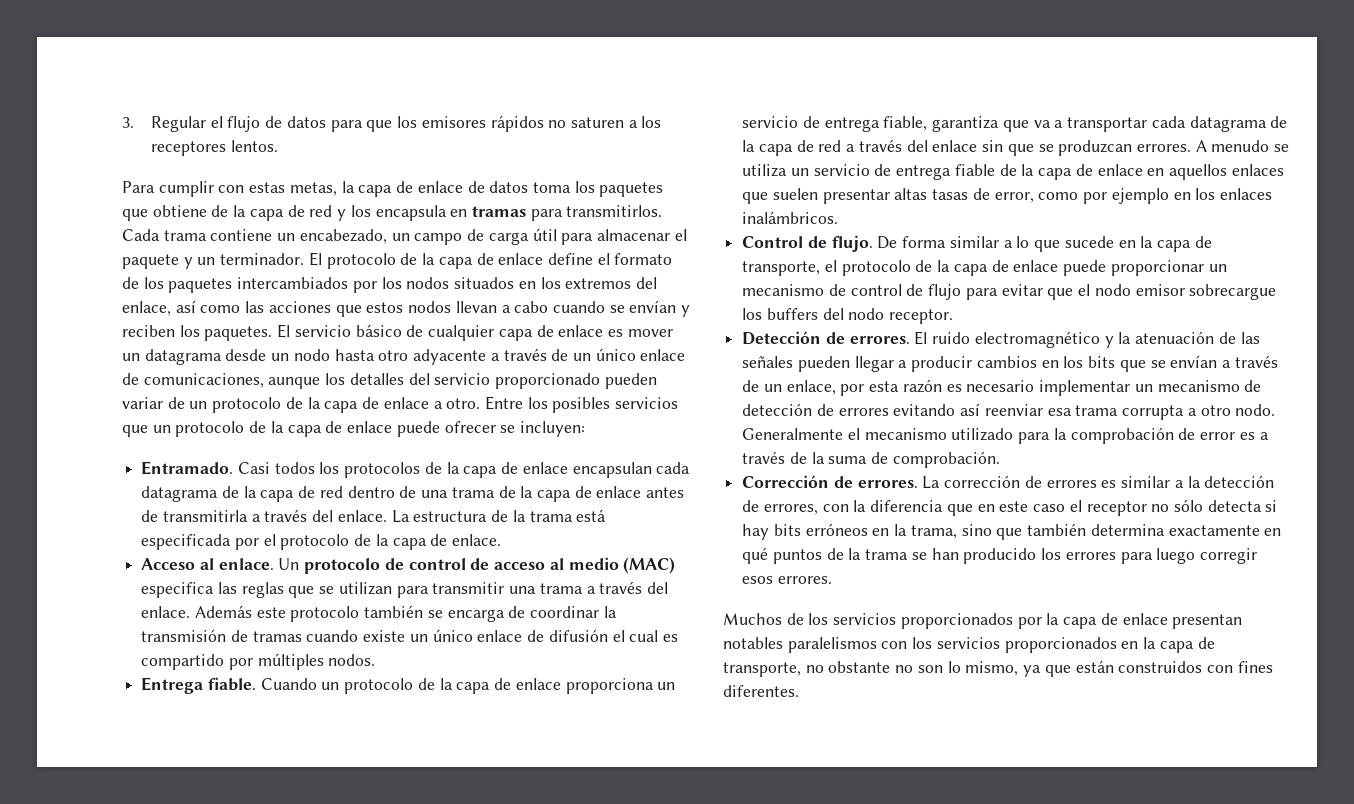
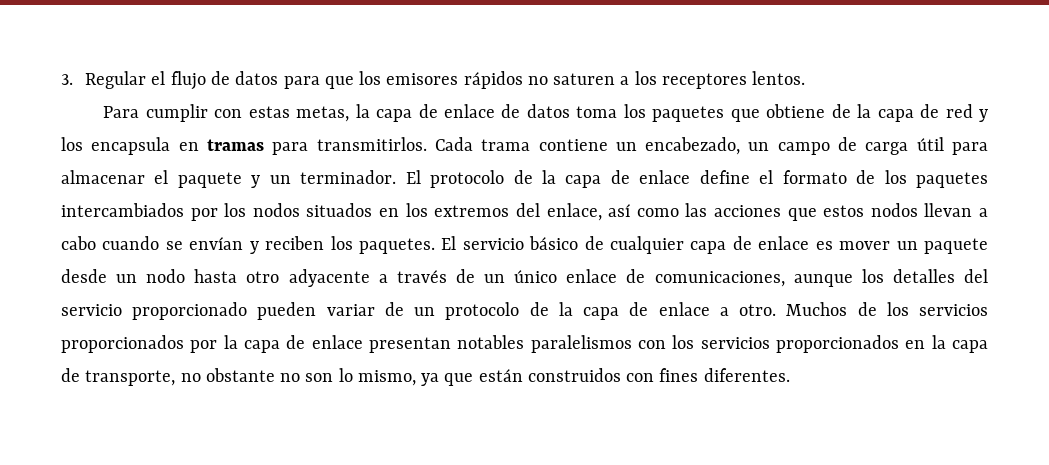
- El servicio básico de cualquier capa de enlace es mover un datagrama desde un nodo hasta otro adyacente a través de un único enlace de comunicaciones, aunque los detalles del servicio proporcionado pueden variar de un protocolo de la capa de enlace a otro. Entre los posibles servicios que un protocolo de la capa de enlace puede ofrecer se incluyen:
- Entramado. Casi todos los protocolos de la capa de enlace encapsulan cada datagrama de la capa de red dentro de una trama de la capa de enlace antes de transmitirla a través del enlace. La estructura de la trama está especificada por el protocolo de la capa de enlace.
- Acceso al enlace. Un protocolo de control de acceso al medio (MAC) especifica las reglas que se utilizan para transmitir una trama a través del enlace. Además este protocolo también se encarga de coordinar la transmisión de tramas cuando existe un único enlace de difusión el cual es compartido por múltiples nodos.
- Entrega fiable. Cuando un protocolo de la capa de enlace proporciona un servicio de entrega fiable, garantiza que va a transportar cada datagrama de la capa de red a través del enlace sin que se produzcan errores. A menudo se utiliza un servicio de entrega fiable de la capa de enlace en aquellos enlaces que suelen presentar altas tasas de error, como por ejemplo en los enlaces inalámbricos.
- Control de flujo. De forma similar a lo que sucede en la capa de transporte, el protocolo de la capa de enlace puede proporcionar un mecanismo de control de flujo para evitar que el nodo emisor sobrecargue los buffers del nodo receptor.
- Detección de errores. El ruido electromagnético y la atenuación de las señales pueden llegar a producir cambios en los bits que se envían a través de un enlace, por esta razón es necesario implementar un mecanismo de detección de errores evitando así reenviar esa trama corrupta a otro nodo. Generalmente el mecanismo utilizado para la comprobación de error es a través de la suma de comprobación.
- Corrección de errores. La corrección de errores es similar a la detección de errores, con la diferencia que en este caso el receptor no sólo detecta si hay bits erróneos en la trama, sino que también determina exactamente en qué puntos de la trama se han producido los errores para luego corregir esos errores.
- Muchos de los servicios proporcionados por la capa de enlace presentan notables paralelismos con los servicios proporcionados en la capa de transporte, no obstante no son lo mismo, ya que están construidos con fines diferentes.
+ El servicio básico de cualquier capa de enlace es mover un paquete desde un nodo hasta otro adyacente a través de un único enlace de comunicaciones, aunque los detalles del servicio proporcionado pueden variar de un protocolo de la capa de enlace a otro. Muchos de los servicios proporcionados por la capa de enlace presentan notables paralelismos con los servicios proporcionados en la capa de transporte, no obstante no son lo mismo, ya que están construidos con fines diferentes.

